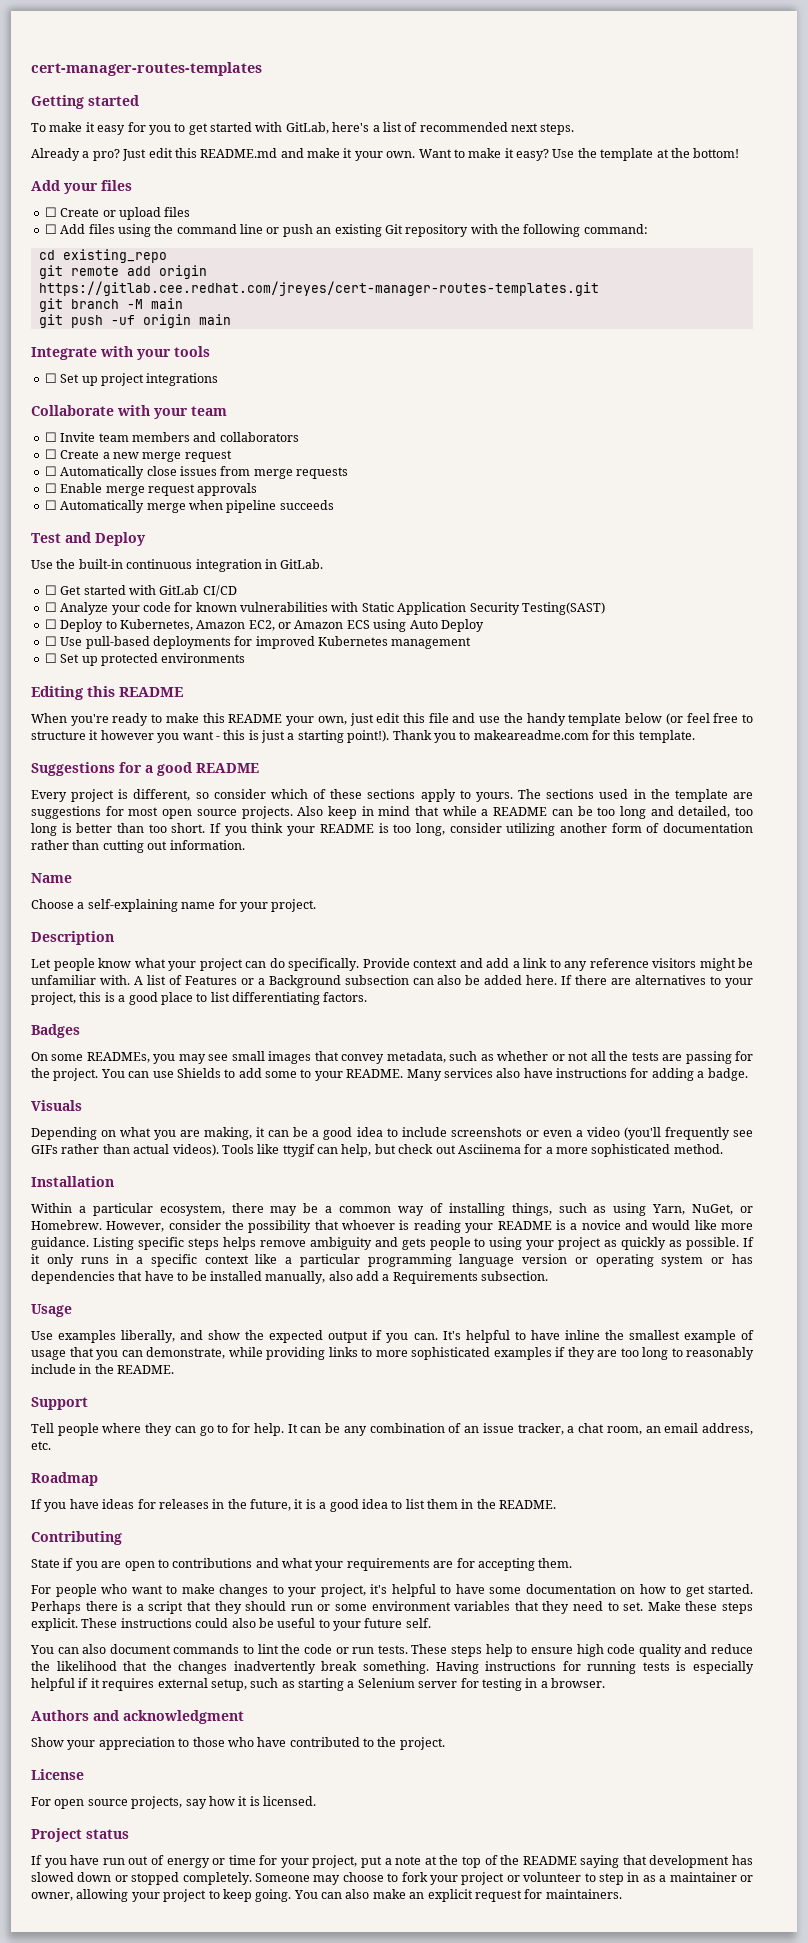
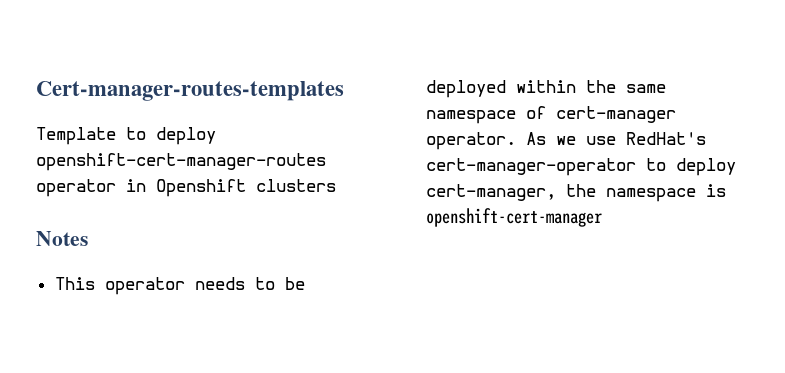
- cert-manager-routes-templates
- Getting started
- To make it easy for you to get started with GitLab, here's a list of recommended next steps.
- Already a pro? Just edit this README.md and make it your own. Want to make it easy? Use the template at the bottom!
- Add your files
- ☐ Create or upload files
- ☐ Add files using the command line or push an existing Git repository with the following command:
- cd existing_repo
- git remote add origin https://gitlab.cee.redhat.com/jreyes/cert-manager-routes-templates.git
- git branch -M main
- git push -uf origin main
- Integrate with your tools
- ☐ Set up project integrations
- Collaborate with your team
- ☐ Invite team members and collaborators
- ☐ Create a new merge request
- ☐ Automatically close issues from merge requests
- ☐ Enable merge request approvals
- ☐ Automatically merge when pipeline succeeds
- Test and Deploy
- Use the built-in continuous integration in GitLab.
- ☐ Get started with GitLab CI/CD
- ☐ Analyze your code for known vulnerabilities with Static Application Security Testing(SAST)
- ☐ Deploy to Kubernetes, Amazon EC2, or Amazon ECS using Auto Deploy
- ☐ Use pull-based deployments for improved Kubernetes management
- ☐ Set up protected environments
- Editing this README
- When you're ready to make this README your own, just edit this file and use the handy template below (or feel free to structure it however you want - this is just a starting point!). Thank you to makeareadme.com for this template.
- Suggestions for a good README
- Every project is different, so consider which of these sections apply to yours. The sections used in the template are suggestions for most open source projects. Also keep in mind that while a README can be too long and detailed, too long is better than too short. If you think your README is too long, consider utilizing another form of documentation rather than cutting out information.
- Name
- Choose a self-explaining name for your project.
- Description
- Let people know what your project can do specifically. Provide context and add a link to any reference visitors might be unfamiliar with. A list of Features or a Background subsection can also be added here. If there are alternatives to your project, this is a good place to list differentiating factors.
- Badges
- On some READMEs, you may see small images that convey metadata, such as whether or not all the tests are passing for the project. You can use Shields to add some to your README. Many services also have instructions for adding a badge.
- Visuals
- Depending on what you are making, it can be a good idea to include screenshots or even a video (you'll frequently see GIFs rather than actual videos). Tools like ttygif can help, but check out Asciinema for a more sophisticated method.
- Installation
- Within a particular ecosystem, there may be a common way of installing things, such as using Yarn, NuGet, or Homebrew. However, consider the possibility that whoever is reading your README is a novice and would like more guidance. Listing specific steps helps remove ambiguity and gets people to using your project as quickly as possible. If it only runs in a specific context like a particular programming language version or operating system or has dependencies that have to be installed manually, also add a Requirements subsection.
- Usage
- Use examples liberally, and show the expected output if you can. It's helpful to have inline the smallest example of usage that you can demonstrate, while providing links to more sophisticated examples if they are too long to reasonably include in the README.
- Support
- Tell people where they can go to for help. It can be any combination of an issue tracker, a chat room, an email address, etc.
- Roadmap
- If you have ideas for releases in the future, it is a good idea to list them in the README.
- Contributing
- State if you are open to contributions and what your requirements are for accepting them.
- For people who want to make changes to your project, it's helpful to have some documentation on how to get started. Perhaps there is a script that they should run or some environment variables that they need to set. Make these steps explicit. These instructions could also be useful to your future self.
- You can also document commands to lint the code or run tests. These steps help to ensure high code quality and reduce the likelihood that the changes inadvertently break something. Having instructions for running tests is especially helpful if it requires external setup, such as starting a Selenium server for testing in a browser.
- Authors and acknowledgment
- Show your appreciation to those who have contributed to the project.
- License
- For open source projects, say how it is licensed.
- Project status
- If you have run out of energy or time for your project, put a note at the top of the README saying that development has slowed down or stopped completely. Someone may choose to fork your project or volunteer to step in as a maintainer or owner, allowing your project to keep going. You can also make an explicit request for maintainers.
+ Cert-manager-routes-templates
+ Template to deploy openshift-cert-manager-routes operator in Openshift clusters
+ Notes
+ This operator needs to be deployed within the same namespace of cert-manager operator. As we use RedHat's cert-manager-operator to deploy cert-manager, the namespace is openshift-cert-manager

